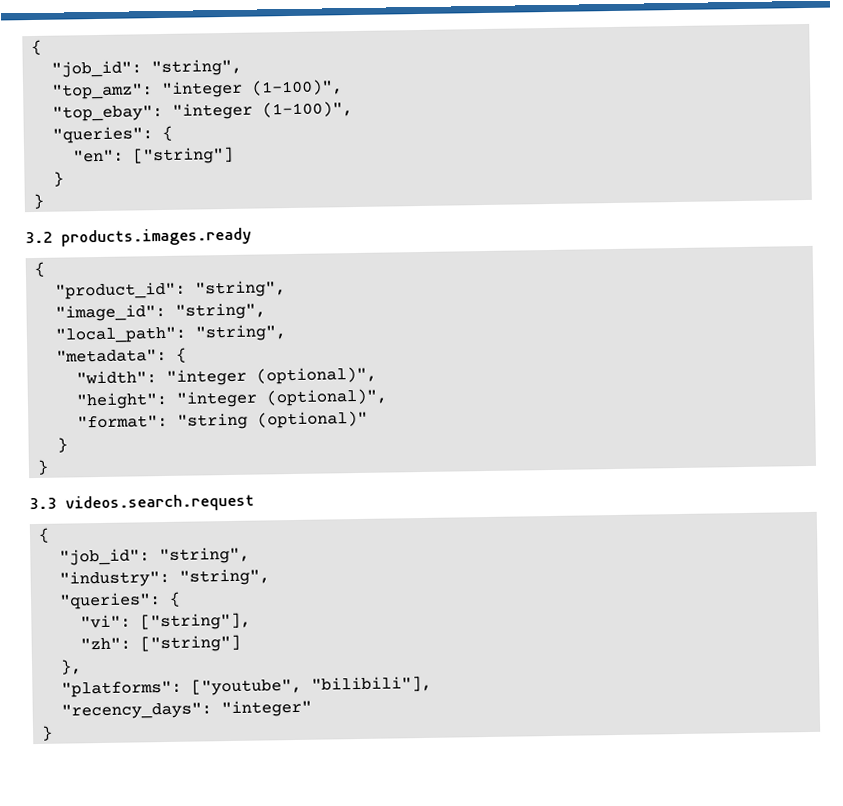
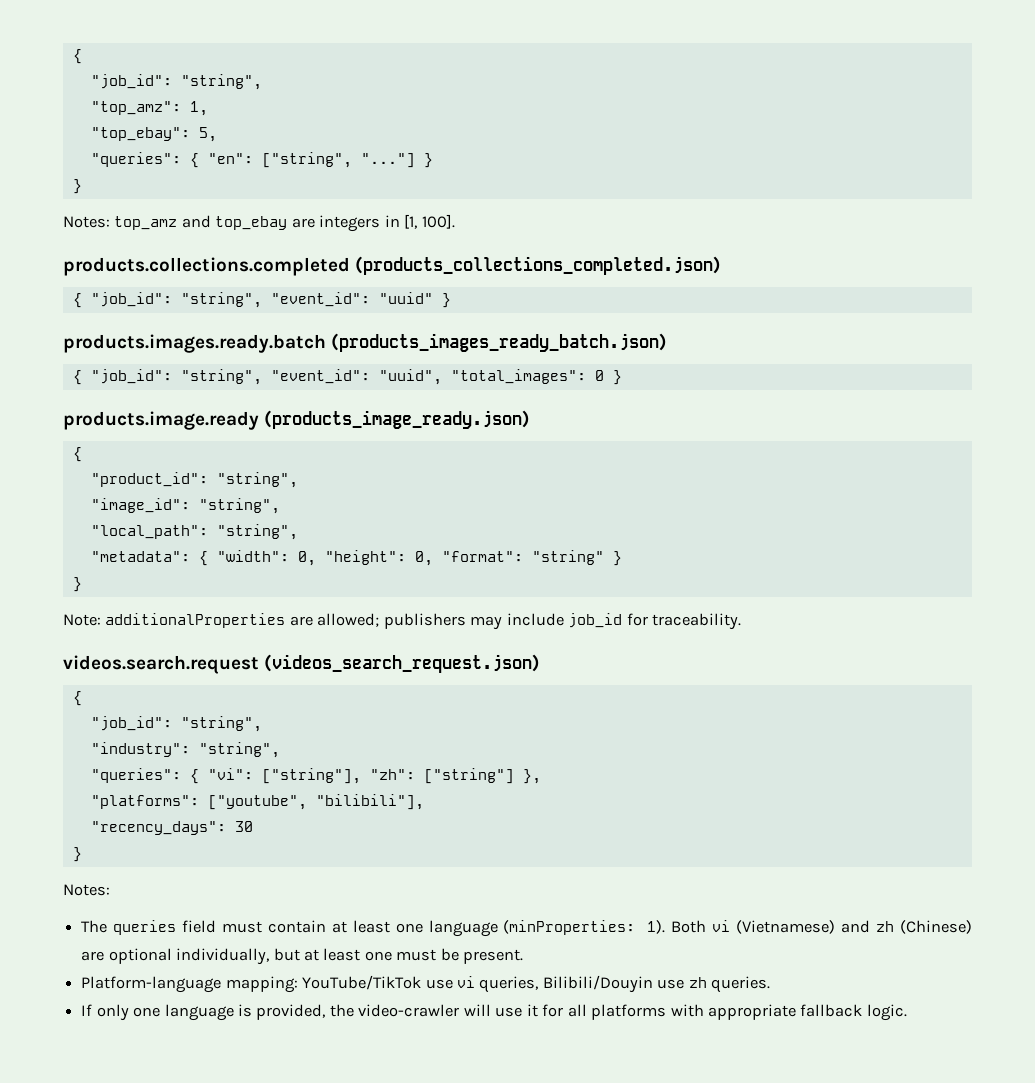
- "top_amz": "integer (1-100)",
+ "top_amz": 1,
- "top_ebay": "integer (1-100)",
- "queries": {
- "en": ["string"]
+ "top_ebay": 5,
+ "queries": { "en": ["string", "..."] }
  }
- }
- 3.2 products.images.ready
+ Notes: top_amz and top_ebay are integers in [1, 100].
+ products.collections.completed (products_collections_completed.json)
+ { "job_id": "string", "event_id": "uuid" }
+ products.images.ready.batch (products_images_ready_batch.json)
+ { "job_id": "string", "event_id": "uuid", "total_images": 0 }
+ products.image.ready (products_image_ready.json)
- "metadata": {
- "width": "integer (optional)",
- "height": "integer (optional)",
- "format": "string (optional)"
+ "metadata": { "width": 0, "height": 0, "format": "string" }
  }
- }
- 3.3 videos.search.request
+ Note: additionalProperties are allowed; publishers may include job_id for traceability.
+ videos.search.request (videos_search_request.json)
  "industry": "string",
- "queries": {
- "vi": ["string"],
- "zh": ["string"]
- },
+ "queries": { "vi": ["string"], "zh": ["string"] },
- "recency_days": "integer"
+ "recency_days": 30
  }
+ Notes:
+ The queries field must contain at least one language (minProperties: 1). Both vi (Vietnamese) and zh (Chinese) are optional individually, but at least one must be present.
+ Platform-language mapping: YouTube/TikTok use vi queries, Bilibili/Douyin use zh queries.
+ If only one language is provided, the video-crawler will use it for all platforms with appropriate fallback logic.

